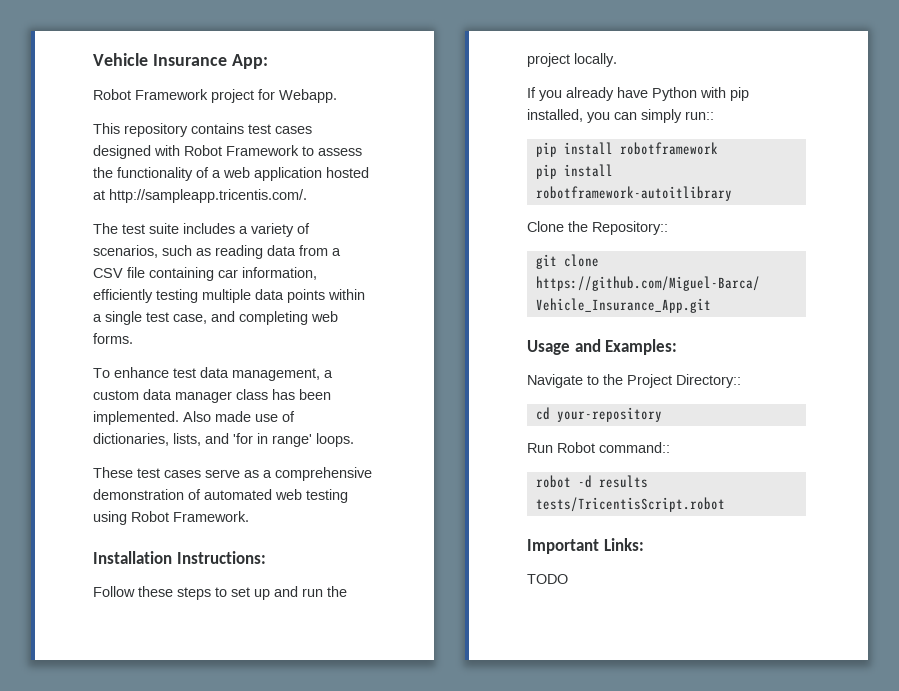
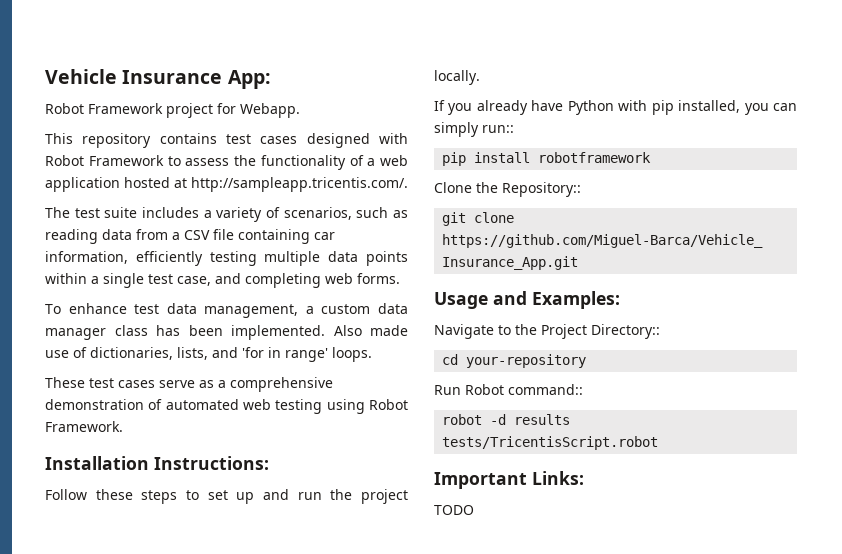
- pip install robotframework-autoitlibrary

